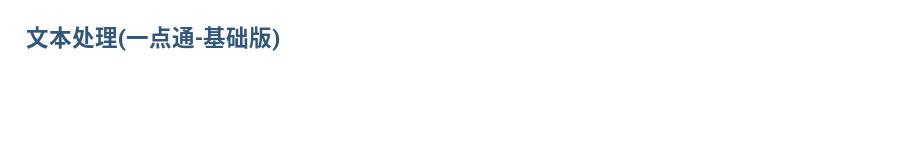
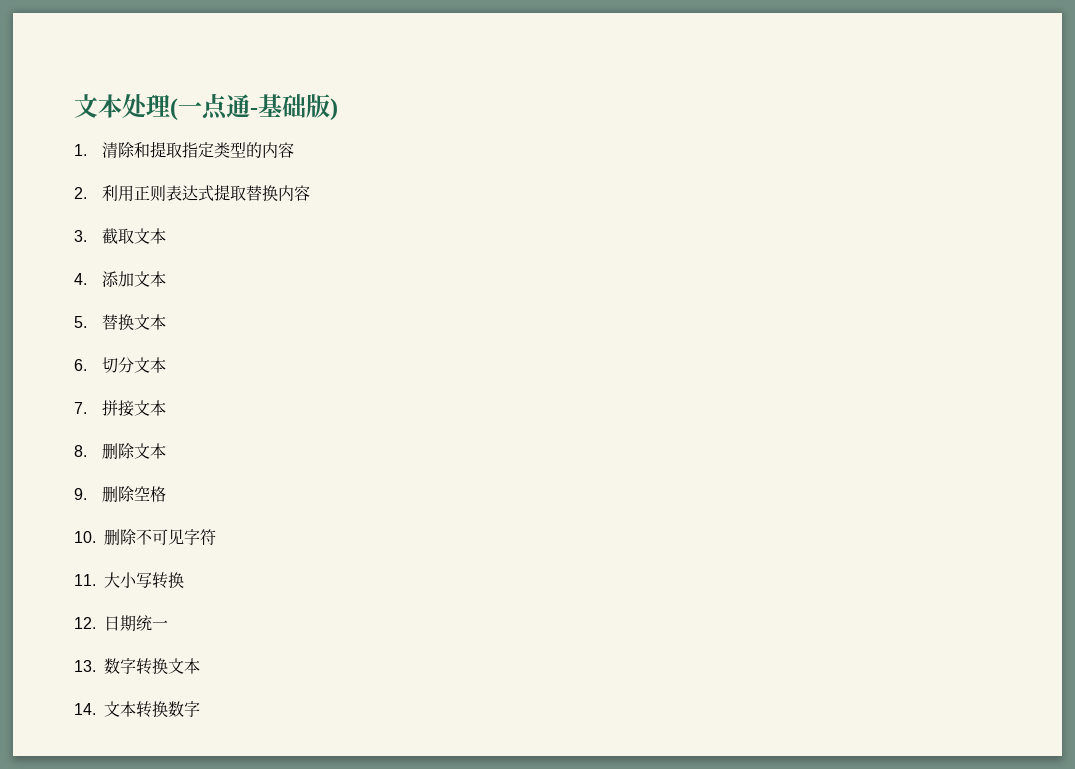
+ 1.清除和提取指定类型的内容
+ 2.利用正则表达式提取替换内容
+ 3.截取文本
+ 4.添加文本
+ 5.替换文本
+ 6.切分文本
+ 7.拼接文本
+ 8.删除文本
+ 9.删除空格
+ 10.删除不可见字符
+ 11.大小写转换
+ 12.日期统一
+ 13.数字转换文本
+ 14.文本转换数字

